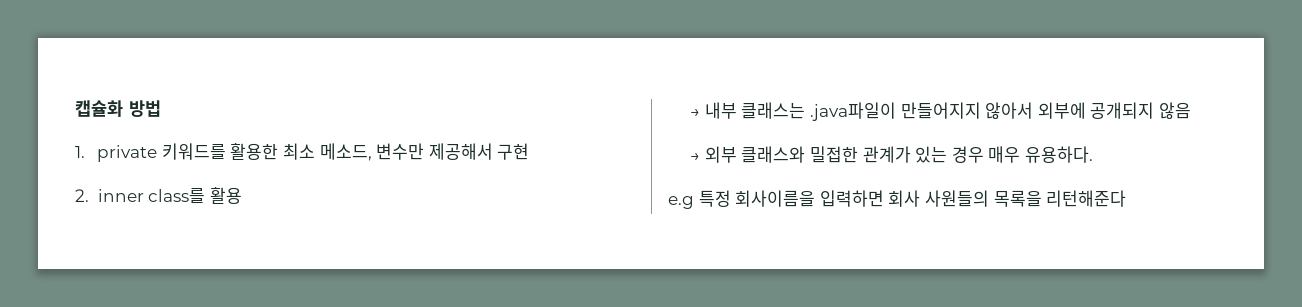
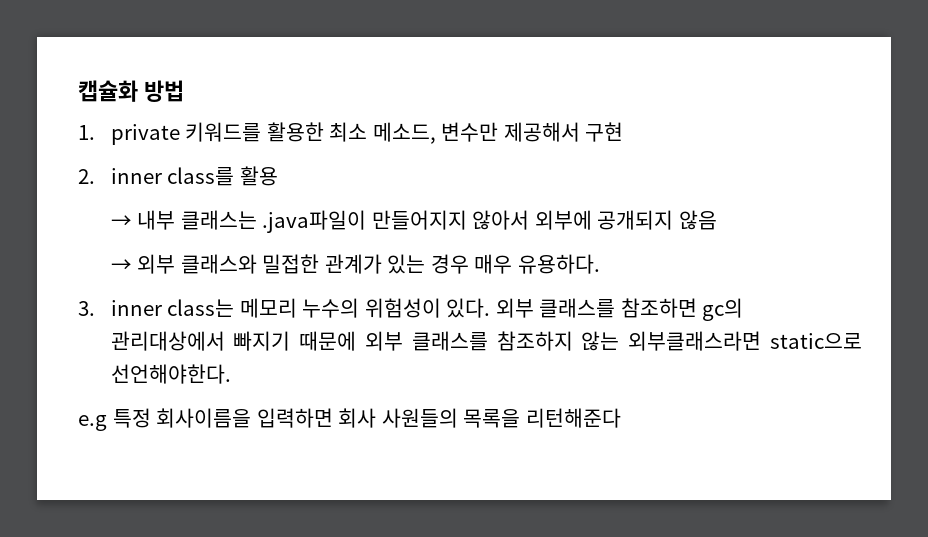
+ 3. inner class는 메모리 누수의 위험성이 있다. 외부 클래스를 참조하면 gc의 관리대상에서 빠지기 때문에 외부 클래스를 참조하지 않는 외부클래스라면 static으로 선언해야한다.

